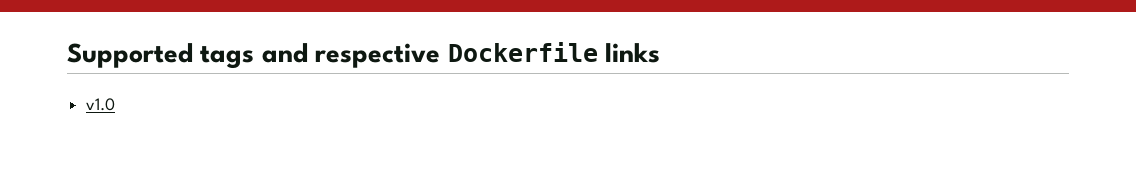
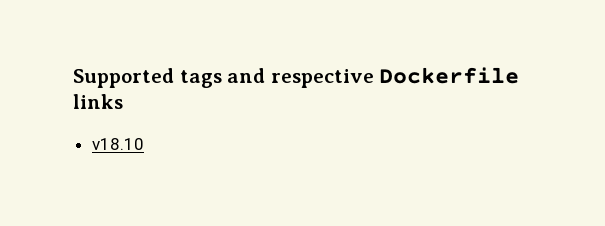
- v1.0
+ v18.10

